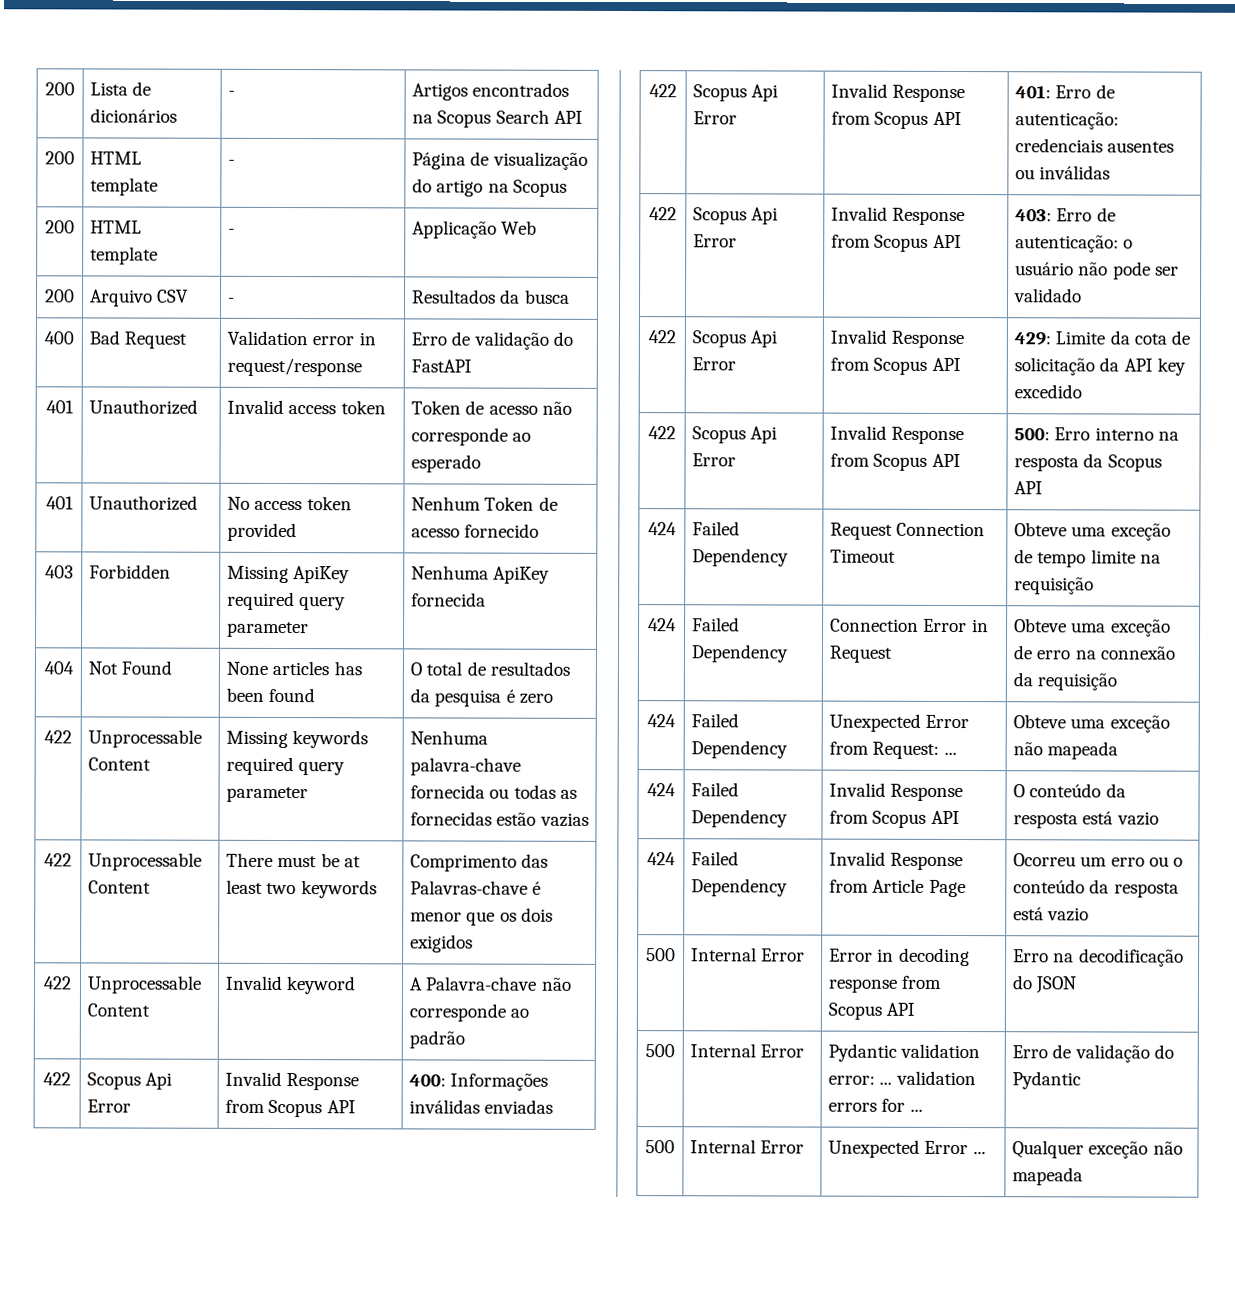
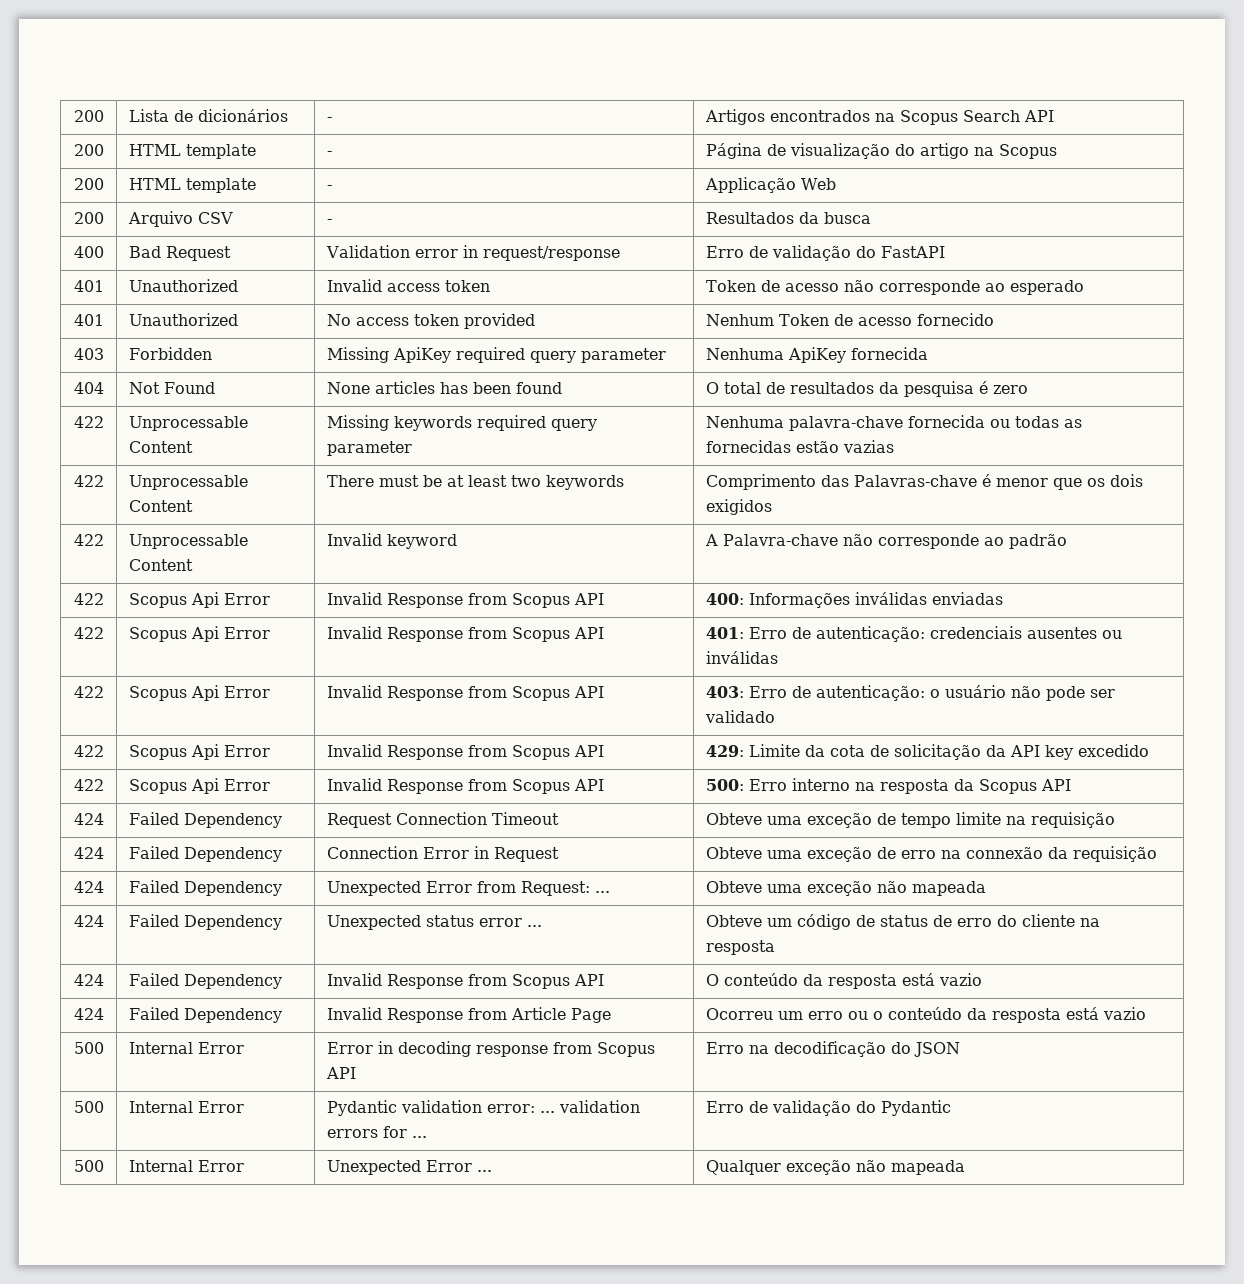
+ 424 | Failed Dependency | Unexpected status error ... | Obteve um código de status de erro do cliente na resposta

